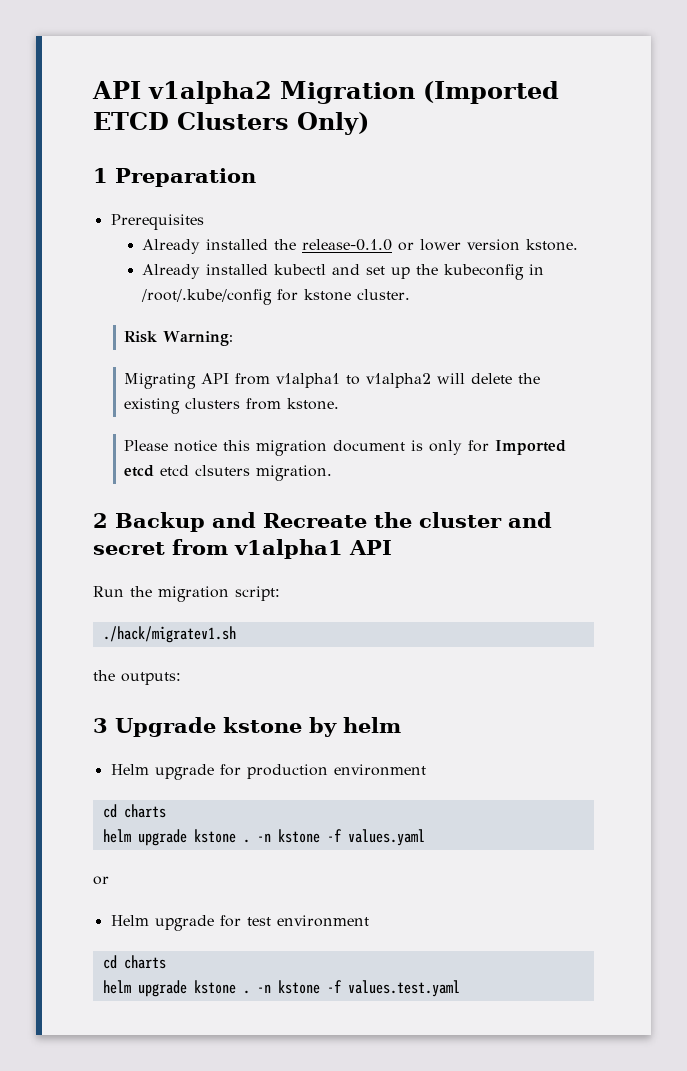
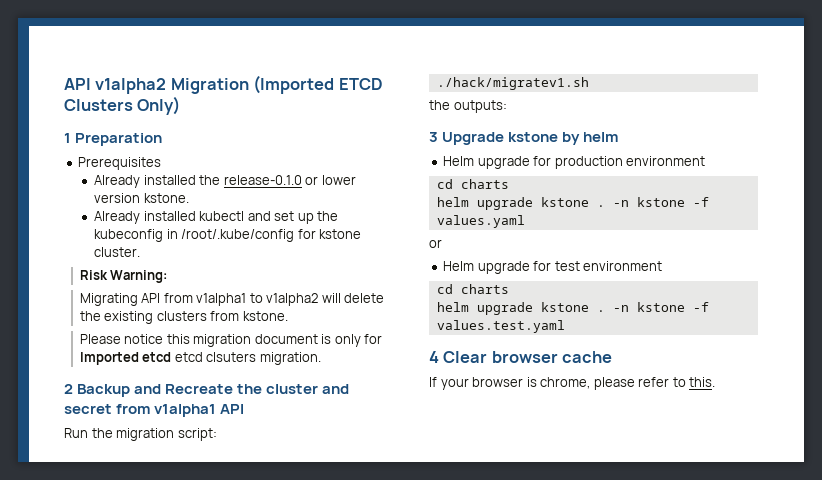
+ 4 Clear browser cache
+ If your browser is chrome, please refer to this.

